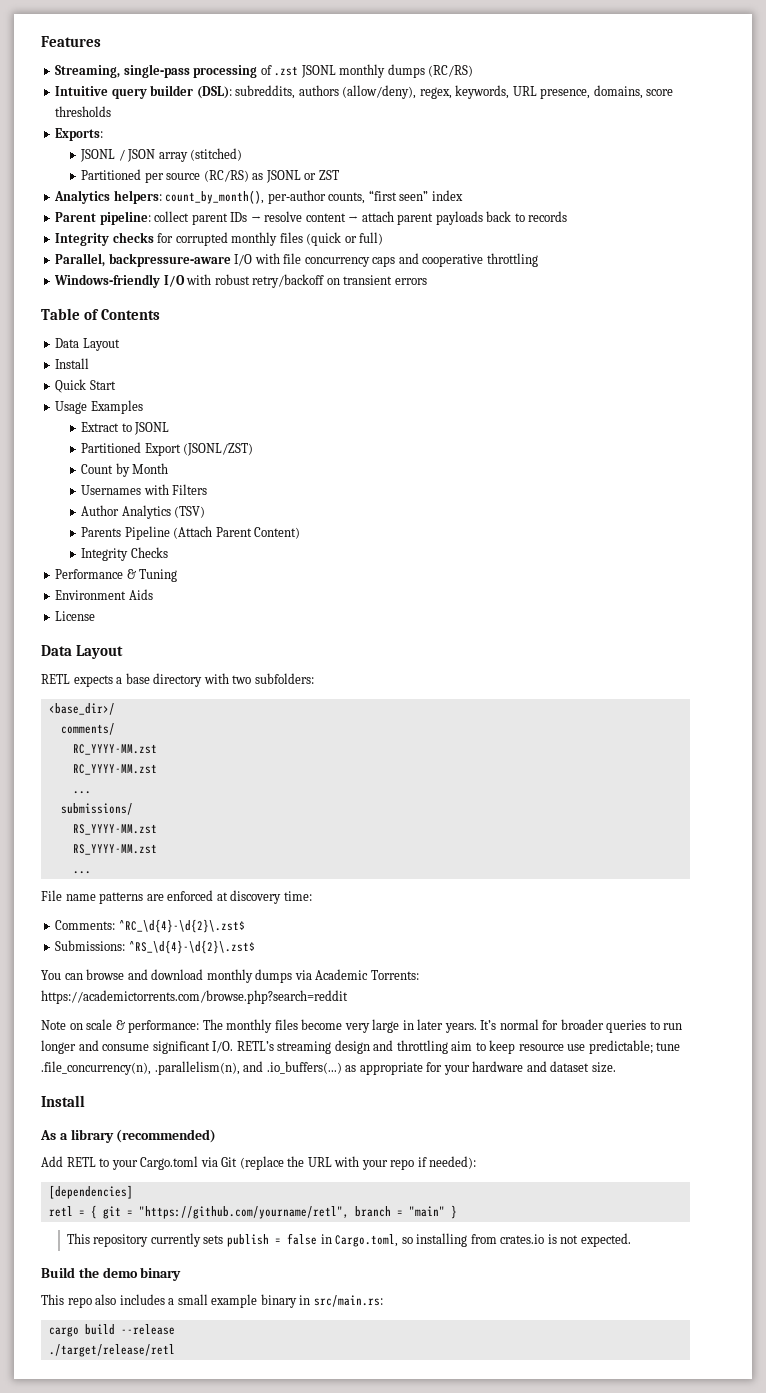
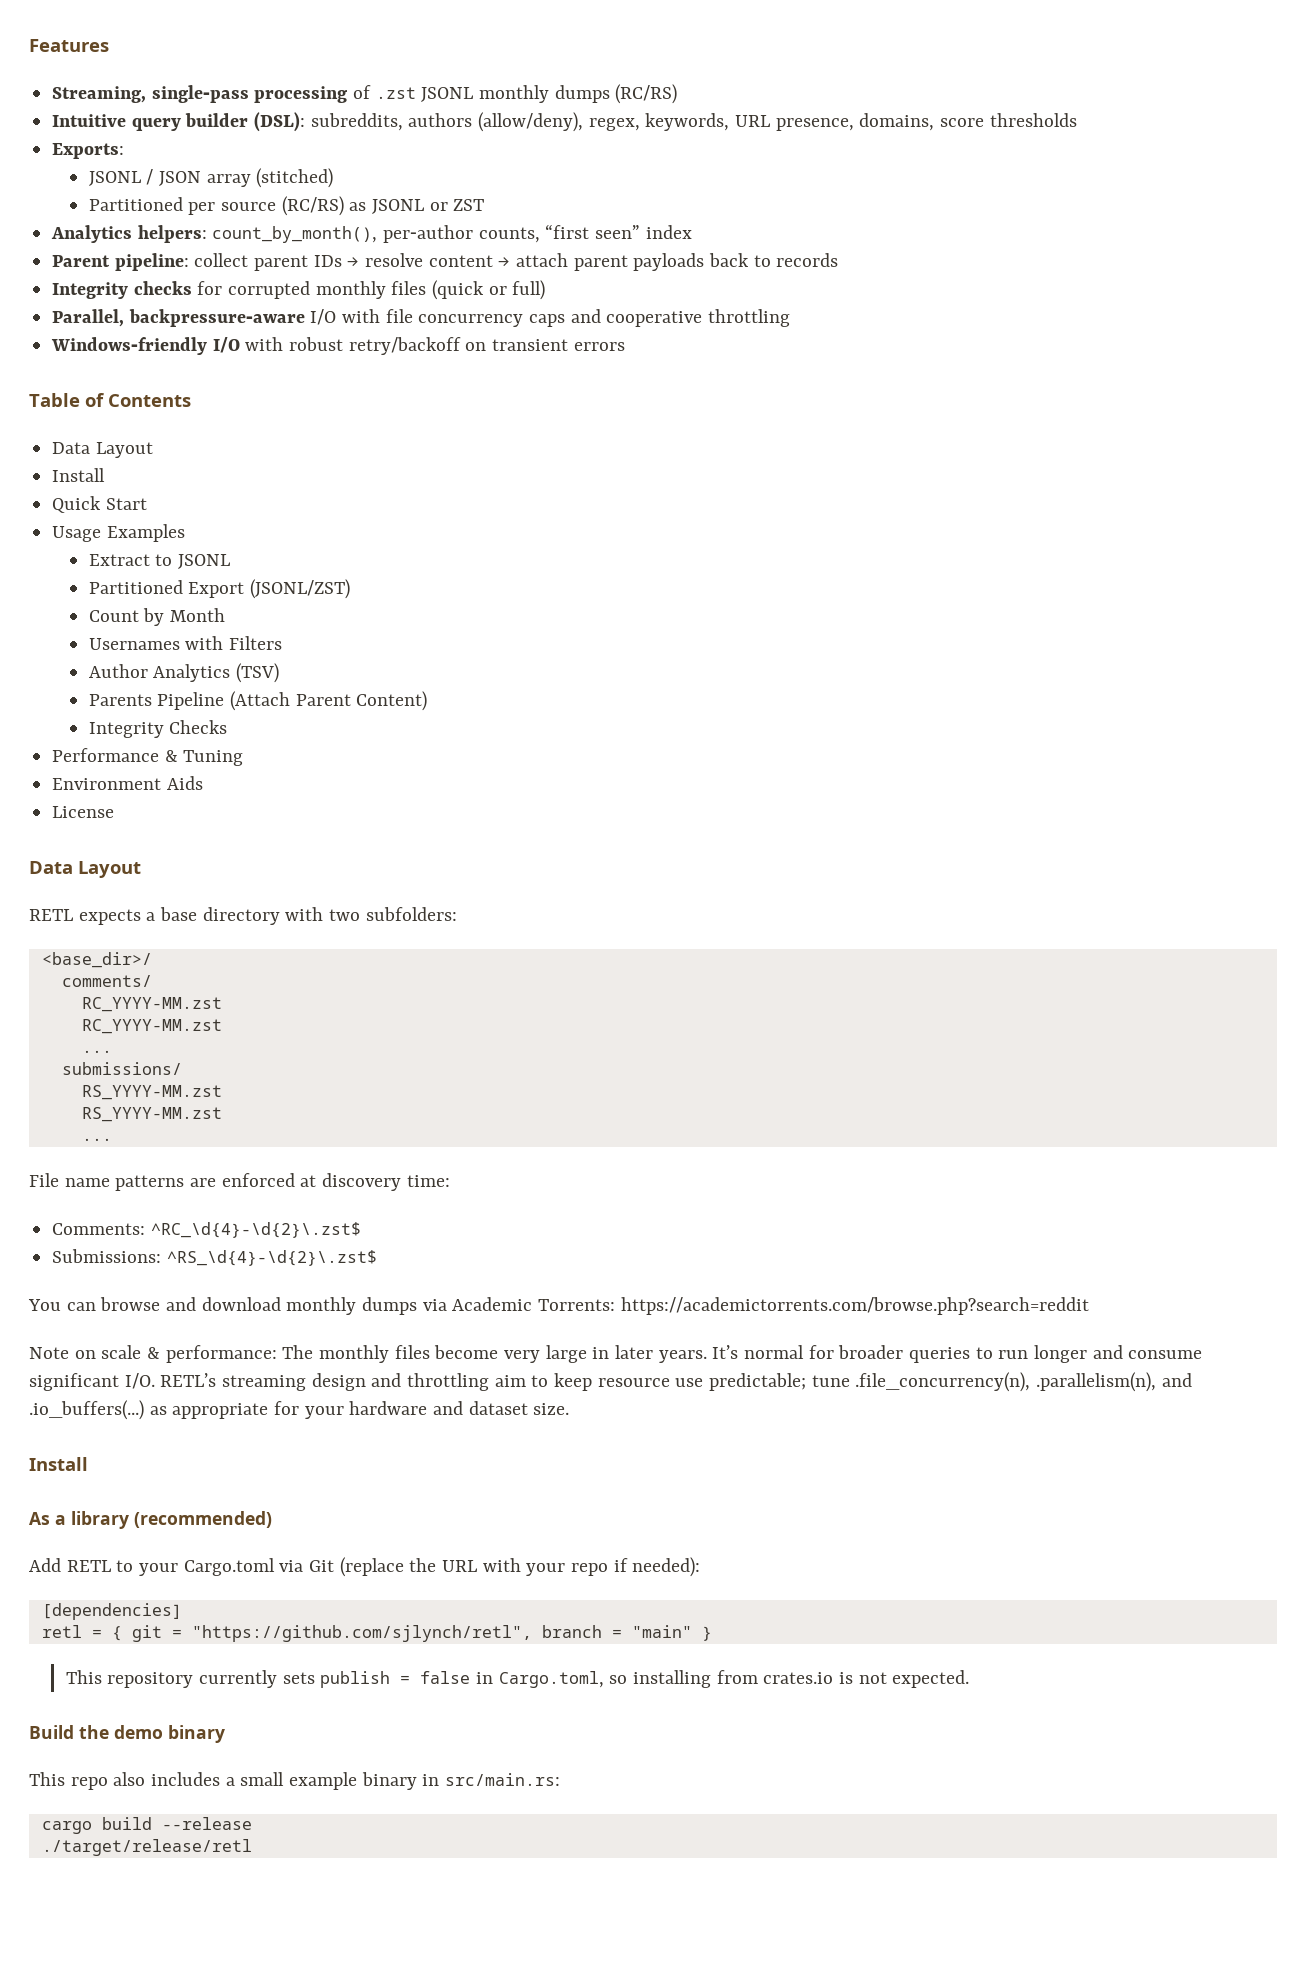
- retl = { git = "https://github.com/yourname/retl", branch = "main" }
+ retl = { git = "https://github.com/sjlynch/retl", branch = "main" }

